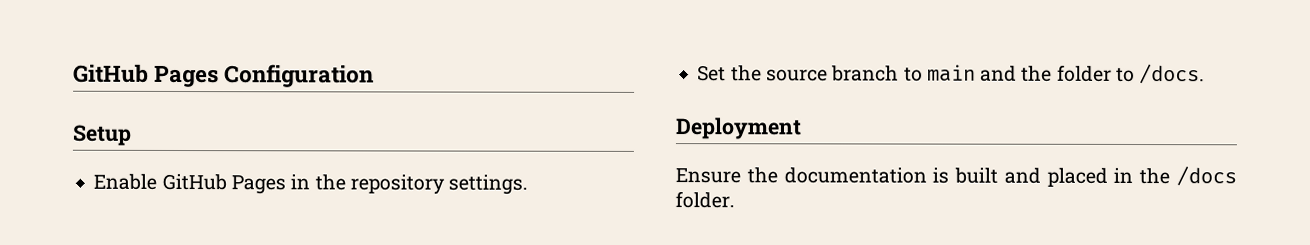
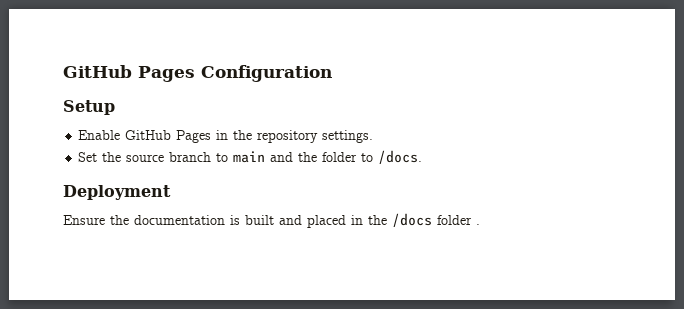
- Ensure the documentation is built and placed in the /docs folder.
+ Ensure the documentation is built and placed in the /docs folder .

